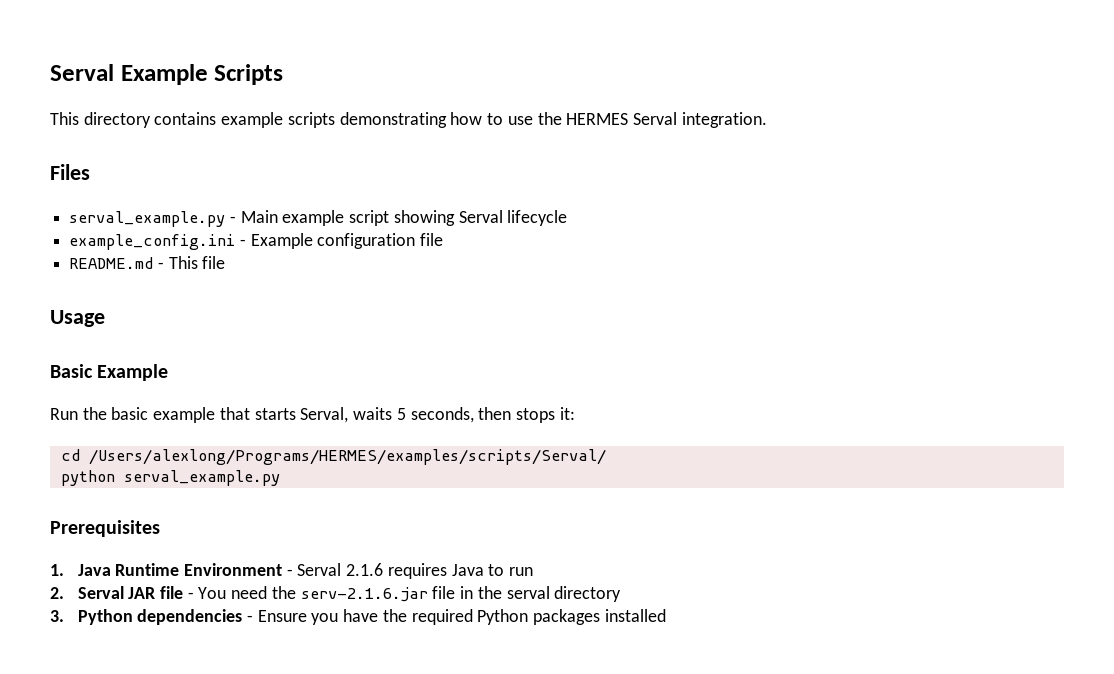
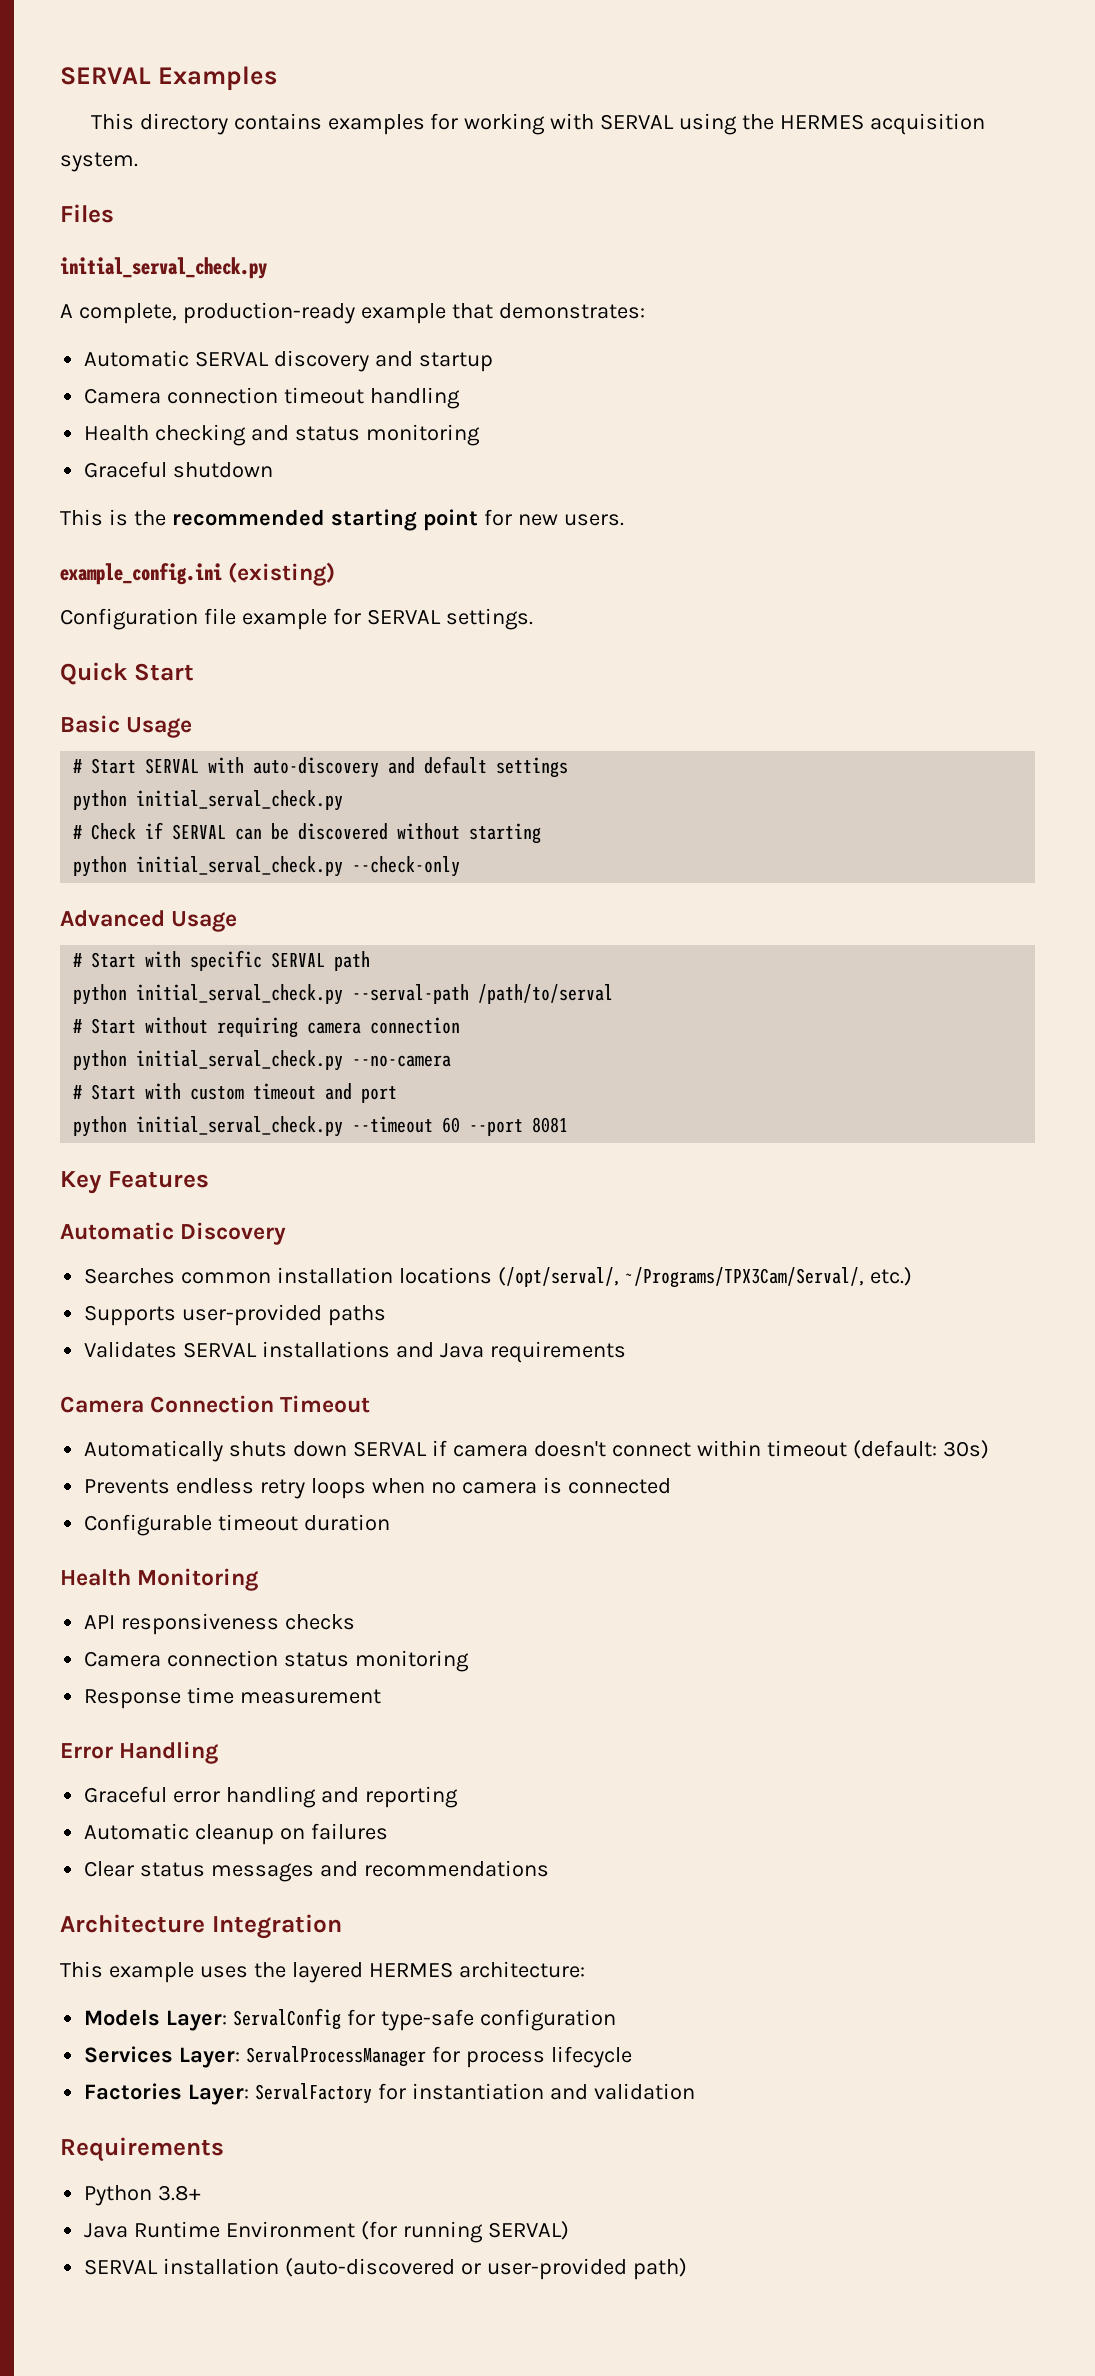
- Serval Example Scripts
+ SERVAL Examples
- This directory contains example scripts demonstrating how to use the HERMES Serval integration.
+ This directory contains examples for working with SERVAL using the HERMES acquisition system.
  Files
- serval_example.py - Main example script showing Serval lifecycle
- example_config.ini - Example configuration file
- README.md - This file
- Usage
- Basic Example
- Run the basic example that starts Serval, waits 5 seconds, then stops it:
- cd /Users/alexlong/Programs/HERMES/examples/scripts/Serval/
- python serval_example.py
- Prerequisites
- 1. Java Runtime Environment - Serval 2.1.6 requires Java to run
- 2. Serval JAR file - You need the serv-2.1.6.jar file in the serval directory
- 3. Python dependencies - Ensure you have the required Python packages installed
+ initial_serval_check.py
+ A complete, production-ready example that demonstrates:
+ Automatic SERVAL discovery and startup
+ Camera connection timeout handling
+ Health checking and status monitoring
+ Graceful shutdown
+ This is the recommended starting point for new users.
+ example_config.ini (existing)
+ Configuration file example for SERVAL settings.
+ Quick Start
+ Basic Usage
+ # Start SERVAL with auto-discovery and default settings
+ python initial_serval_check.py
+ # Check if SERVAL can be discovered without starting
+ python initial_serval_check.py --check-only
+ Advanced Usage
+ # Start with specific SERVAL path
+ python initial_serval_check.py --serval-path /path/to/serval
+ # Start without requiring camera connection
+ python initial_serval_check.py --no-camera
+ # Start with custom timeout and port
+ python initial_serval_check.py --timeout 60 --port 8081
+ Key Features
+ Automatic Discovery
+ Searches common installation locations (/opt/serval/, ~/Programs/TPX3Cam/Serval/, etc.)
+ Supports user-provided paths
+ Validates SERVAL installations and Java requirements
+ Camera Connection Timeout
+ Automatically shuts down SERVAL if camera doesn't connect within timeout (default: 30s)
+ Prevents endless retry loops when no camera is connected
+ Configurable timeout duration
+ Health Monitoring
+ API responsiveness checks
+ Camera connection status monitoring
+ Response time measurement
+ Error Handling
+ Graceful error handling and reporting
+ Automatic cleanup on failures
+ Clear status messages and recommendations
+ Architecture Integration
+ This example uses the layered HERMES architecture:
+ Models Layer: ServalConfig for type-safe configuration
+ Services Layer: ServalProcessManager for process lifecycle
+ Factories Layer: ServalFactory for instantiation and validation
+ Requirements
+ Python 3.8+
+ Java Runtime Environment (for running SERVAL)
+ SERVAL installation (auto-discovered or user-provided path)

